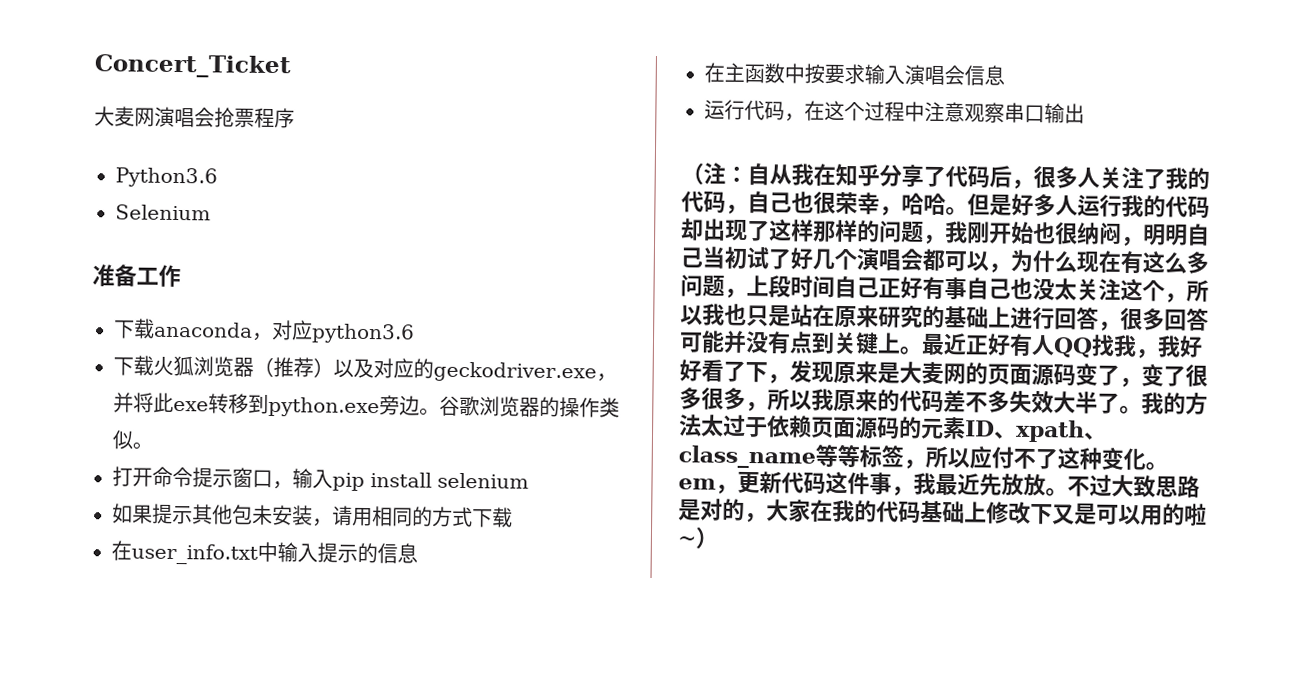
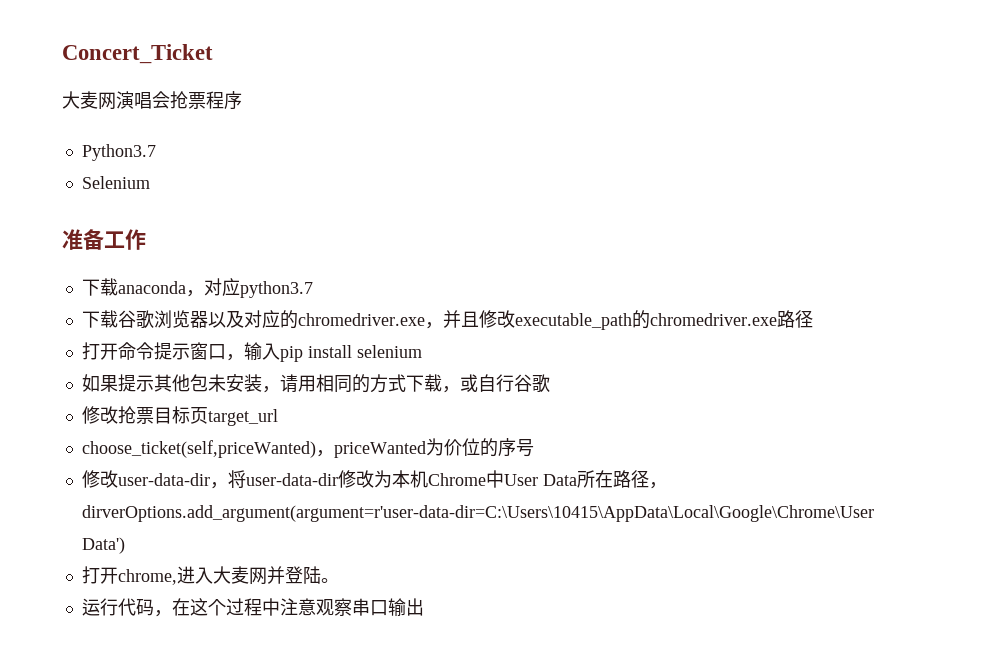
- Python3.6
+ Python3.7
- 下载anaconda，对应python3.6
- 下载火狐浏览器（推荐）以及对应的geckodriver.exe，并将此exe转移到python.exe旁边。谷歌浏览器的操作类似。
+ 下载anaconda，对应python3.7
+ 下载谷歌浏览器以及对应的chromedriver.exe，并且修改executable_path的chromedriver.exe路径
- 如果提示其他包未安装，请用相同的方式下载
- 在user_info.txt中输入提示的信息
- 在主函数中按要求输入演唱会信息
+ 如果提示其他包未安装，请用相同的方式下载，或自行谷歌
+ 修改抢票目标页target_url
+ choose_ticket(self,priceWanted)，priceWanted为价位的序号
+ 修改user-data-dir，将user-data-dir修改为本机Chrome中User Data所在路径，dirverOptions.add_argument(argument=r'user-data-dir=C:\Users\10415\AppData\Local\Google\Chrome\User Data')
+ 打开chrome,进入大麦网并登陆。
- （注：自从我在知乎分享了代码后，很多人关注了我的代码，自己也很荣幸，哈哈。但是好多人运行我的代码却出现了这样那样的问题，我刚开始也很纳闷，明明自己当初试了好几个演唱会都可以，为什么现在有这么多问题，上段时间自己正好有事自己也没太关注这个，所以我也只是站在原来研究的基础上进行回答，很多回答可能并没有点到关键上。最近正好有人QQ找我，我好好看了下，发现原来是大麦网的页面源码变了，变了很多很多，所以我原来的代码差不多失效大半了。我的方法太过于依赖页面源码的元素ID、xpath、class_name等等标签，所以应付不了这种变化。em，更新代码这件事，我最近先放放。不过大致思路是对的，大家在我的代码基础上修改下又是可以用的啦~）

